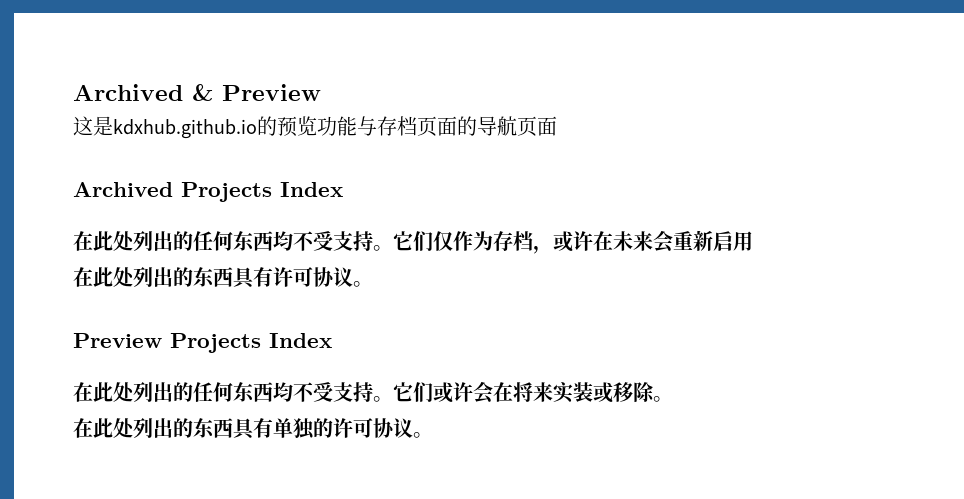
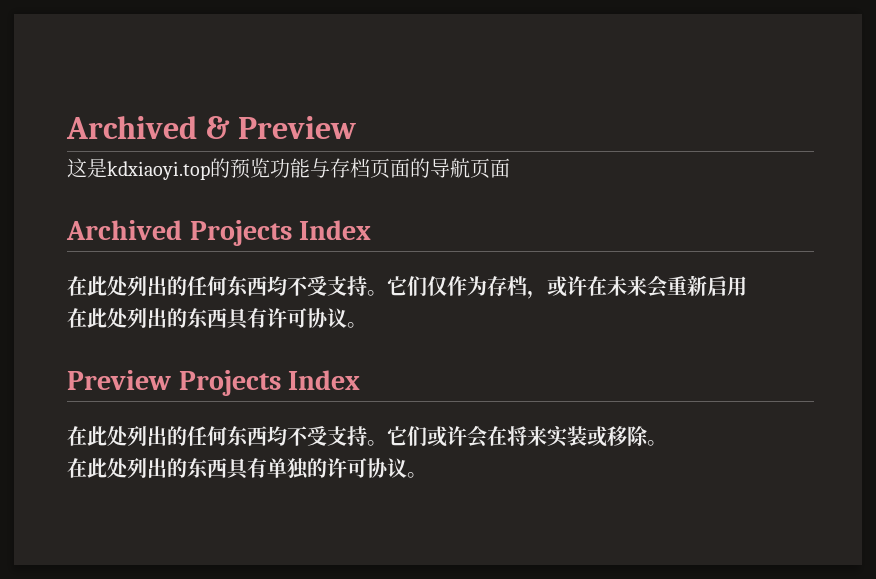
- 这是kdxhub.github.io的预览功能与存档页面的导航页面
+ 这是kdxiaoyi.top的预览功能与存档页面的导航页面

